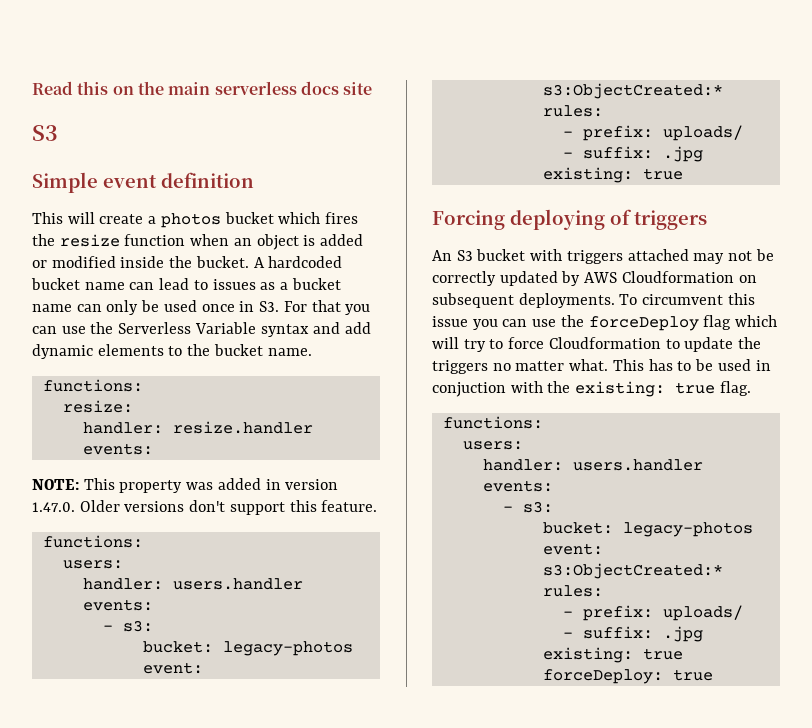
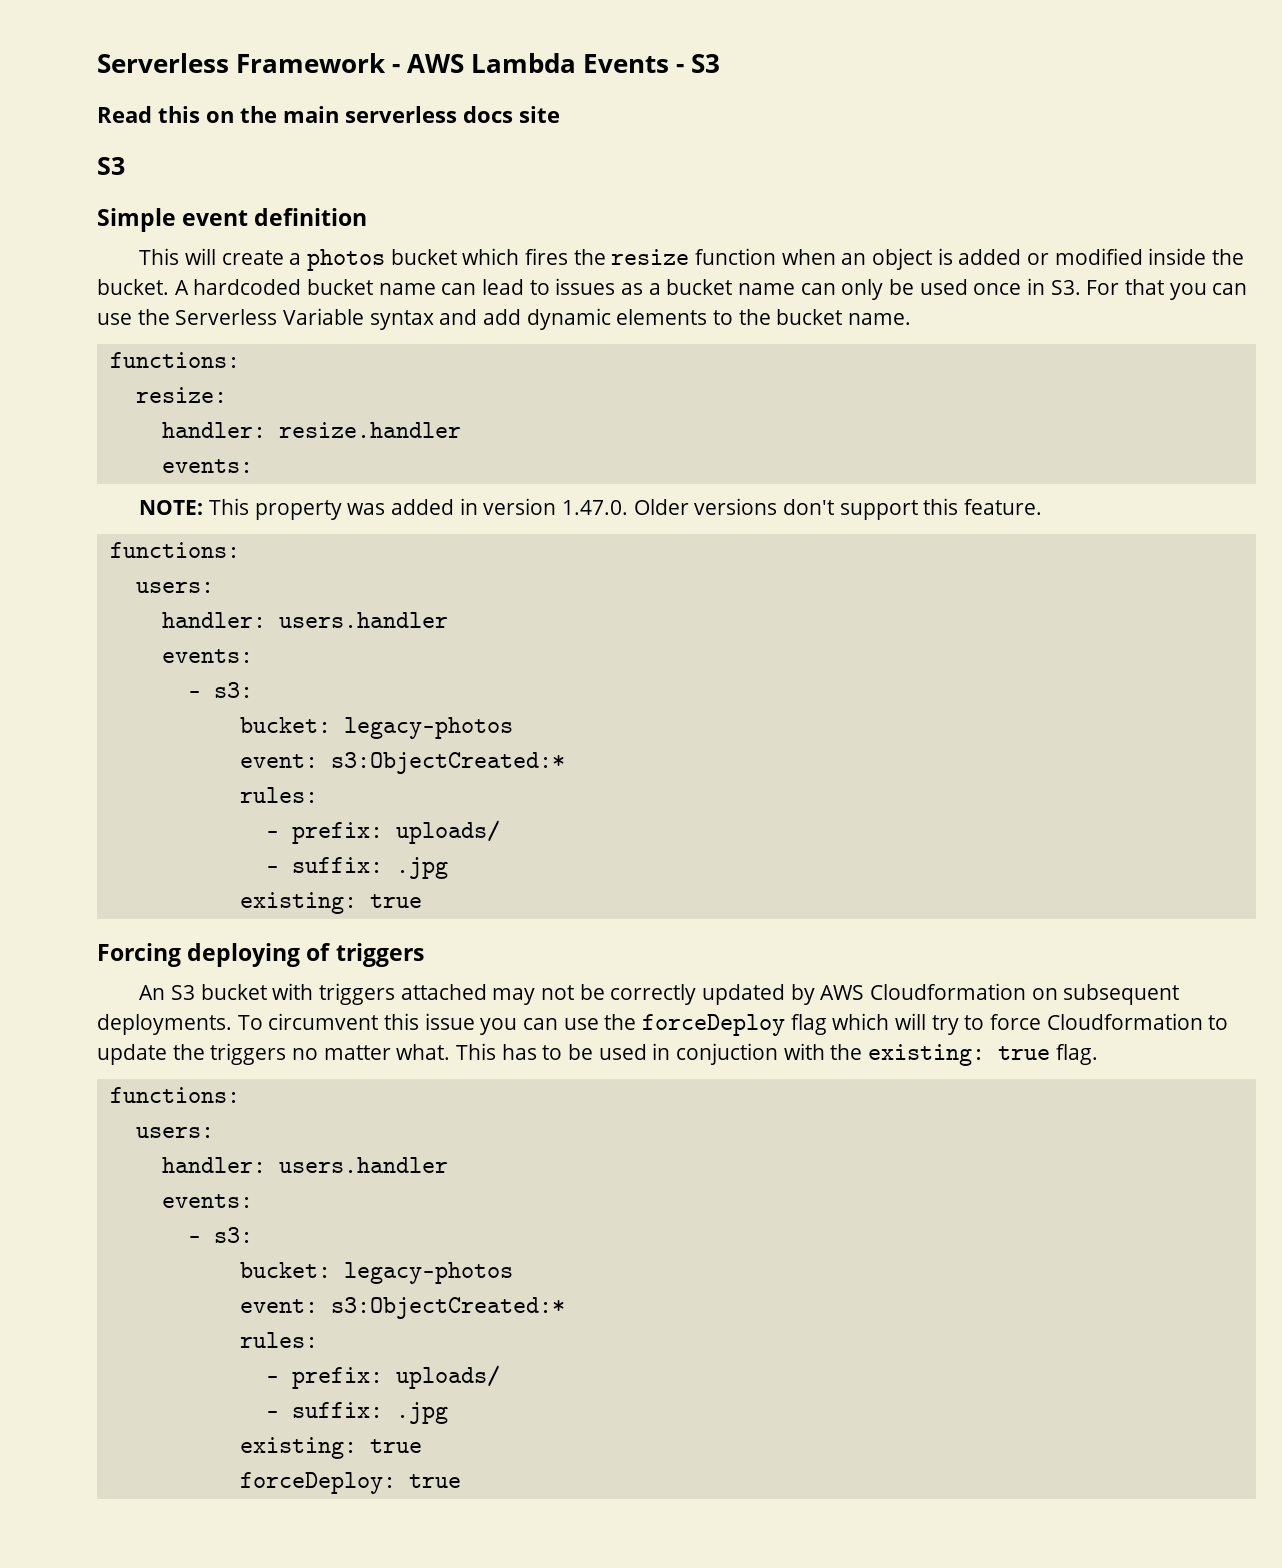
+ Serverless Framework - AWS Lambda Events - S3

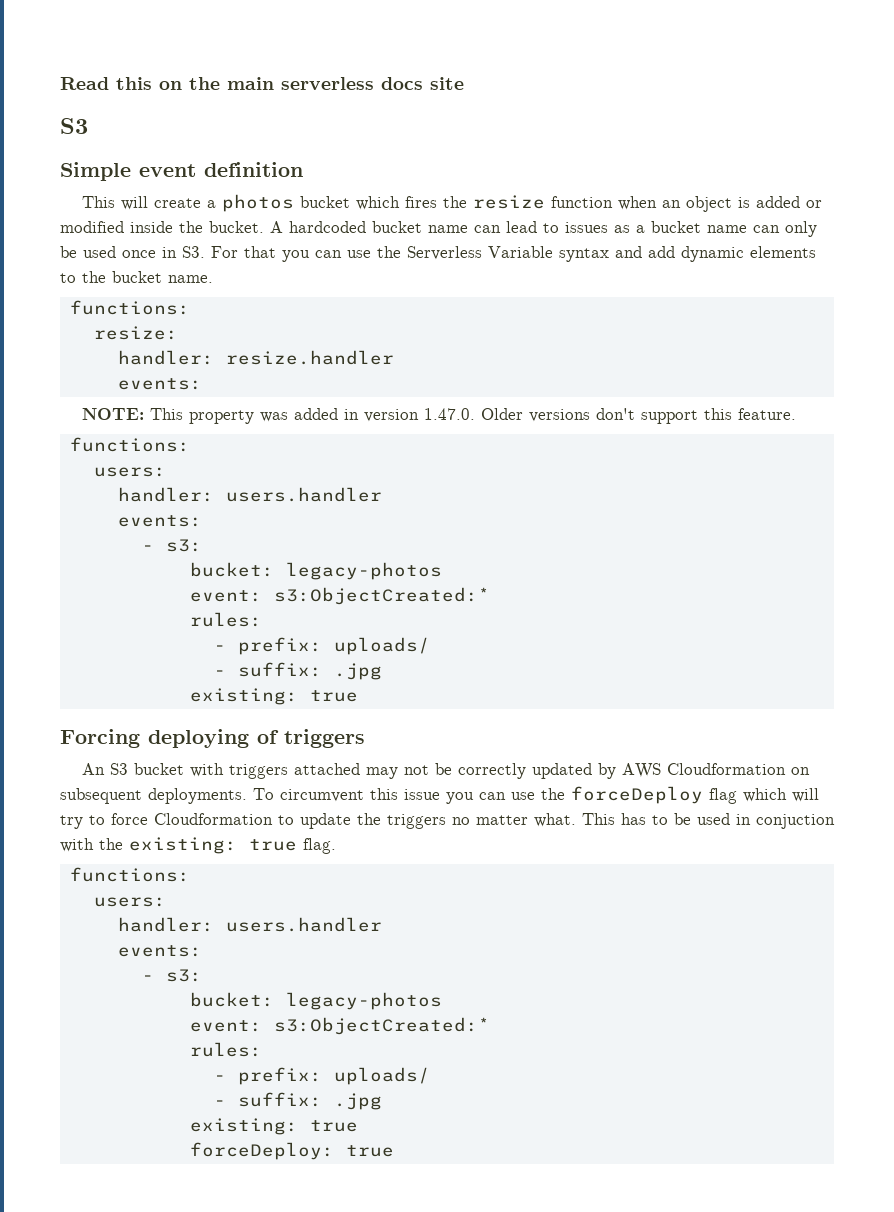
- Serverless Framework - AWS Lambda Events - S3

